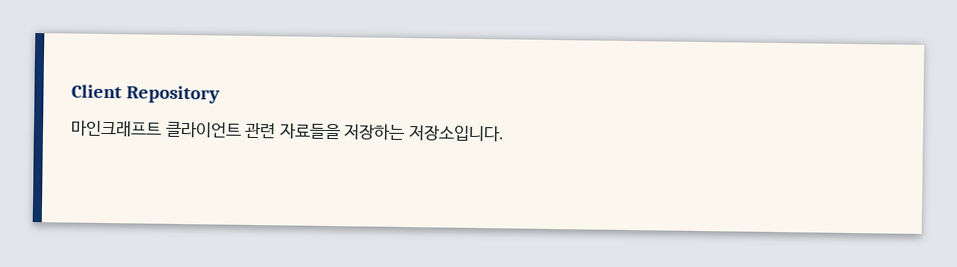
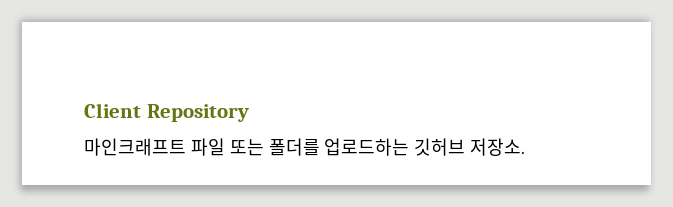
- 마인크래프트 클라이언트 관련 자료들을 저장하는 저장소입니다.
+ 마인크래프트 파일 또는 폴더를 업로드하는 깃허브 저장소.

